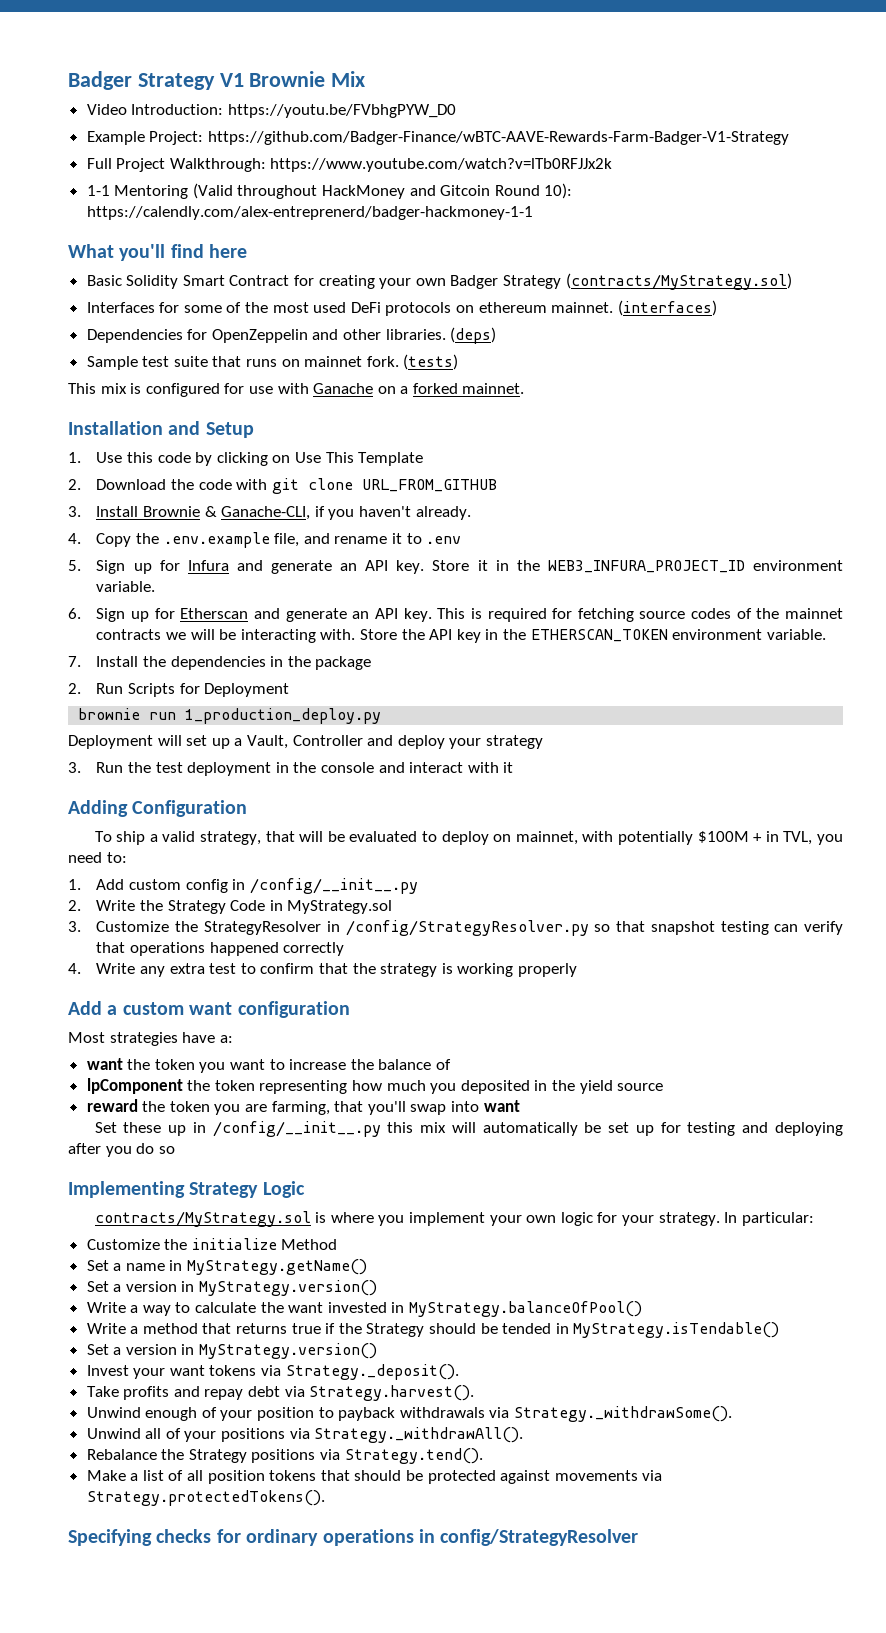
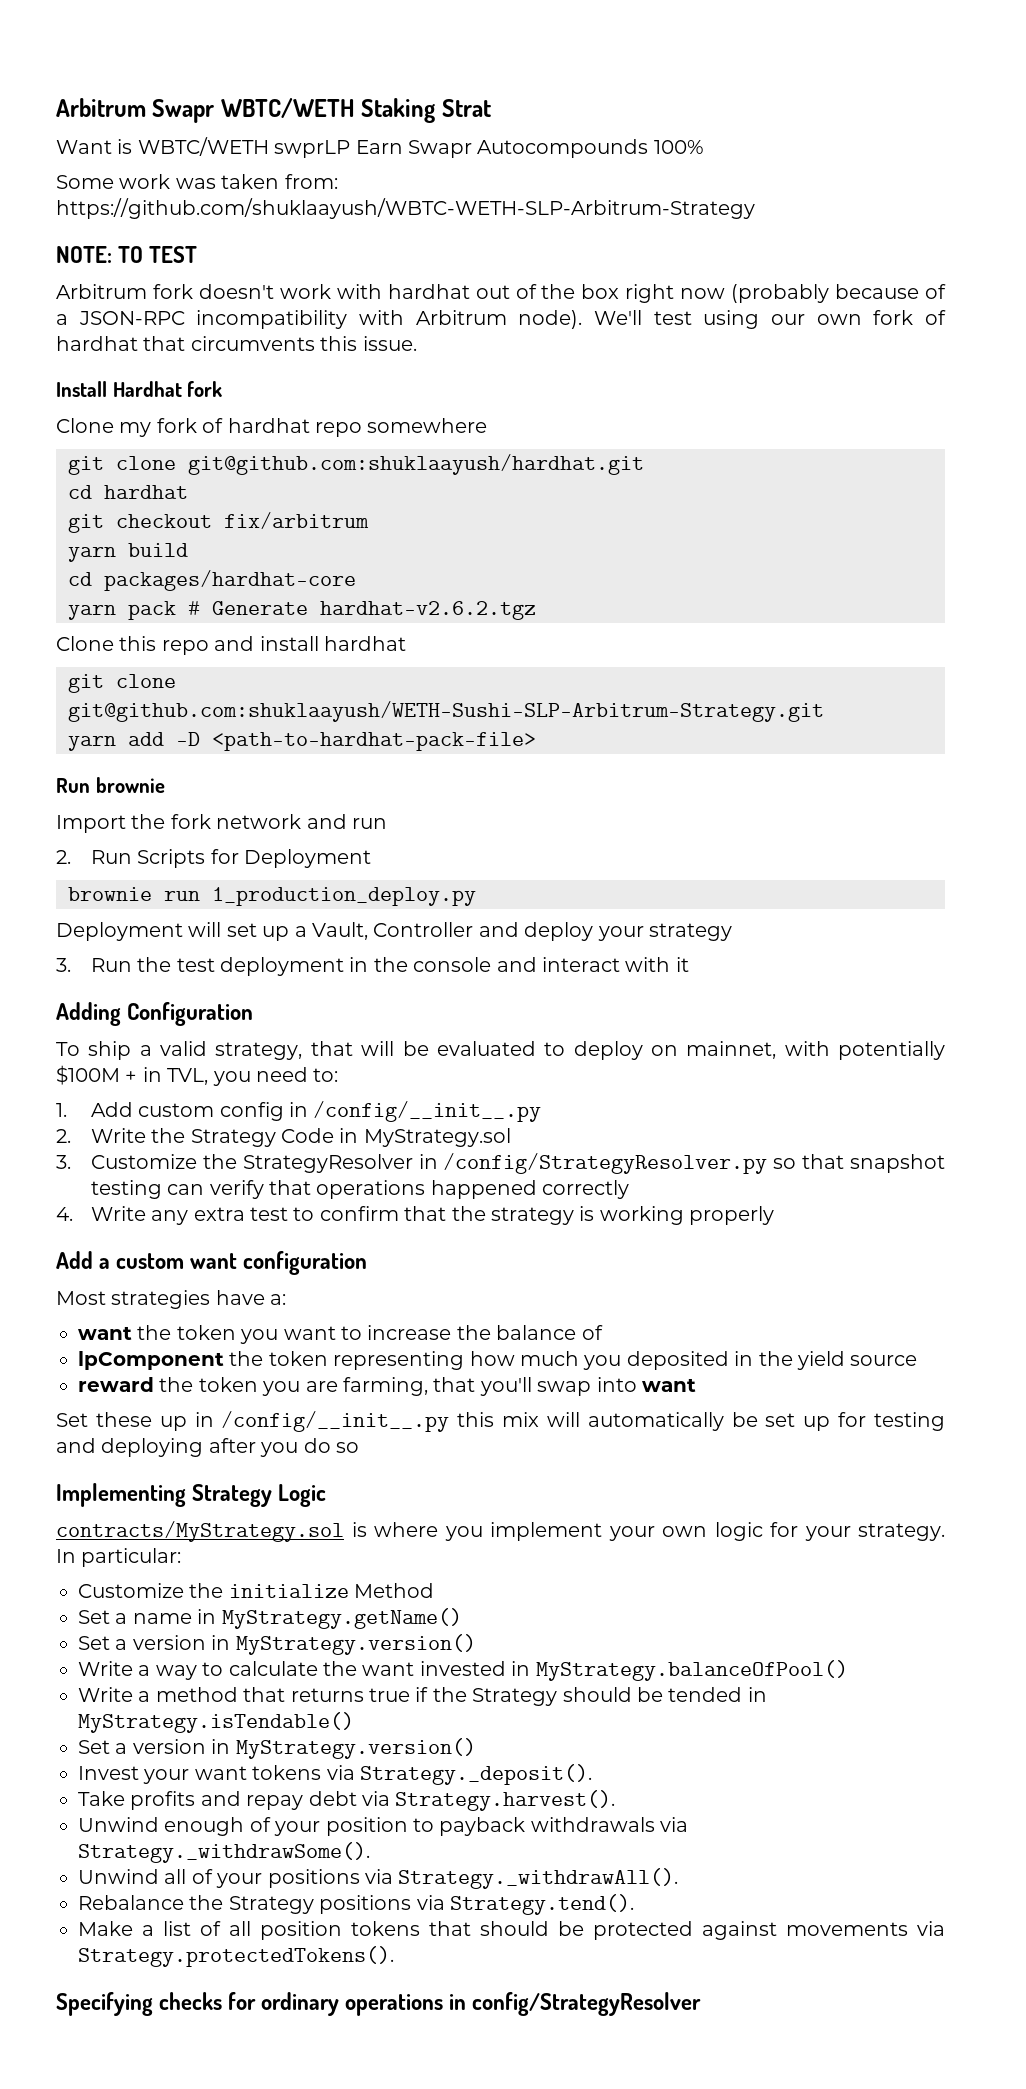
- Badger Strategy V1 Brownie Mix
- Video Introduction: https://youtu.be/FVbhgPYW_D0
- Example Project: https://github.com/Badger-Finance/wBTC-AAVE-Rewards-Farm-Badger-V1-Strategy
- Full Project Walkthrough: https://www.youtube.com/watch?v=lTb0RFJJx2k
- 1-1 Mentoring (Valid throughout HackMoney and Gitcoin Round 10): https://calendly.com/alex-entreprenerd/badger-hackmoney-1-1
- What you'll find here
- Basic Solidity Smart Contract for creating your own Badger Strategy (contracts/MyStrategy.sol)
- Interfaces for some of the most used DeFi protocols on ethereum mainnet. (interfaces)
- Dependencies for OpenZeppelin and other libraries. (deps)
- Sample test suite that runs on mainnet fork. (tests)
- This mix is configured for use with Ganache on a forked mainnet.
- Installation and Setup
- 1. Use this code by clicking on Use This Template
- 2. Download the code with git clone URL_FROM_GITHUB
- 3. Install Brownie & Ganache-CLI, if you haven't already.
- 4. Copy the .env.example file, and rename it to .env
- 5. Sign up for Infura and generate an API key. Store it in the WEB3_INFURA_PROJECT_ID environment variable.
- 6. Sign up for Etherscan and generate an API key. This is required for fetching source codes of the mainnet contracts we will be interacting with. Store the API key in the ETHERSCAN_TOKEN environment variable.
- 7. Install the dependencies in the package
+ Arbitrum Swapr WBTC/WETH Staking Strat
+ Want is WBTC/WETH swprLP Earn Swapr Autocompounds 100%
+ Some work was taken from: https://github.com/shuklaayush/WBTC-WETH-SLP-Arbitrum-Strategy
+ NOTE: TO TEST
+ Arbitrum fork doesn't work with hardhat out of the box right now (probably because of a JSON-RPC incompatibility with Arbitrum node). We'll test using our own fork of hardhat that circumvents this issue.
+ Install Hardhat fork
+ Clone my fork of hardhat repo somewhere
+ git clone git@github.com:shuklaayush/hardhat.git
+ cd hardhat
+ git checkout fix/arbitrum
+ yarn build
+ cd packages/hardhat-core
+ yarn pack # Generate hardhat-v2.6.2.tgz
+ Clone this repo and install hardhat
+ git clone git@github.com:shuklaayush/WETH-Sushi-SLP-Arbitrum-Strategy.git
+ yarn add -D <path-to-hardhat-pack-file>
+ Run brownie
+ Import the fork network and run

